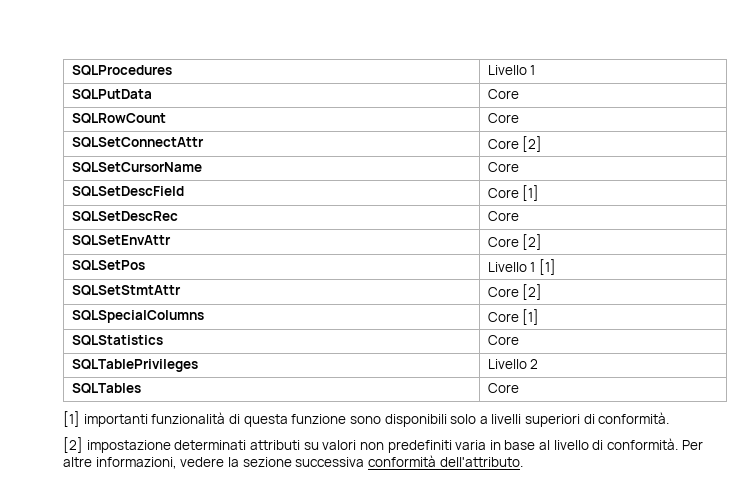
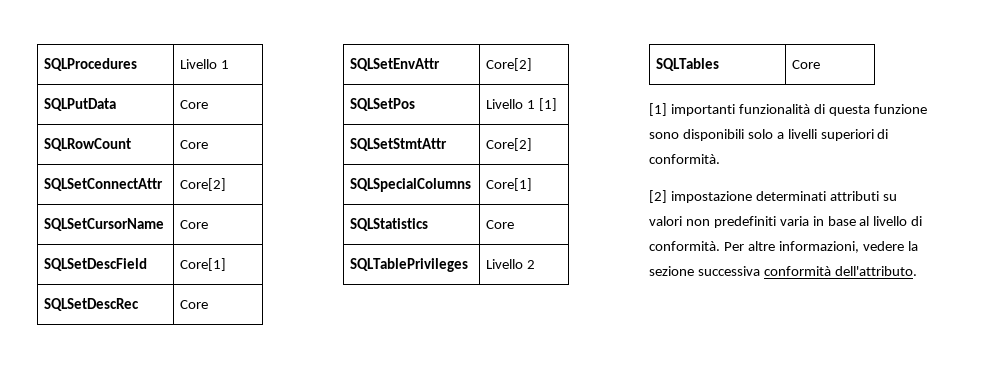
- SQLSetConnectAttr | Core [2]
+ SQLSetConnectAttr | Core[2]
- SQLSetDescField | Core [1]
+ SQLSetDescField | Core[1]
- SQLSetEnvAttr | Core [2]
+ SQLSetEnvAttr | Core[2]
- SQLSetStmtAttr | Core [2]
+ SQLSetStmtAttr | Core[2]
- SQLSpecialColumns | Core [1]
+ SQLSpecialColumns | Core[1]

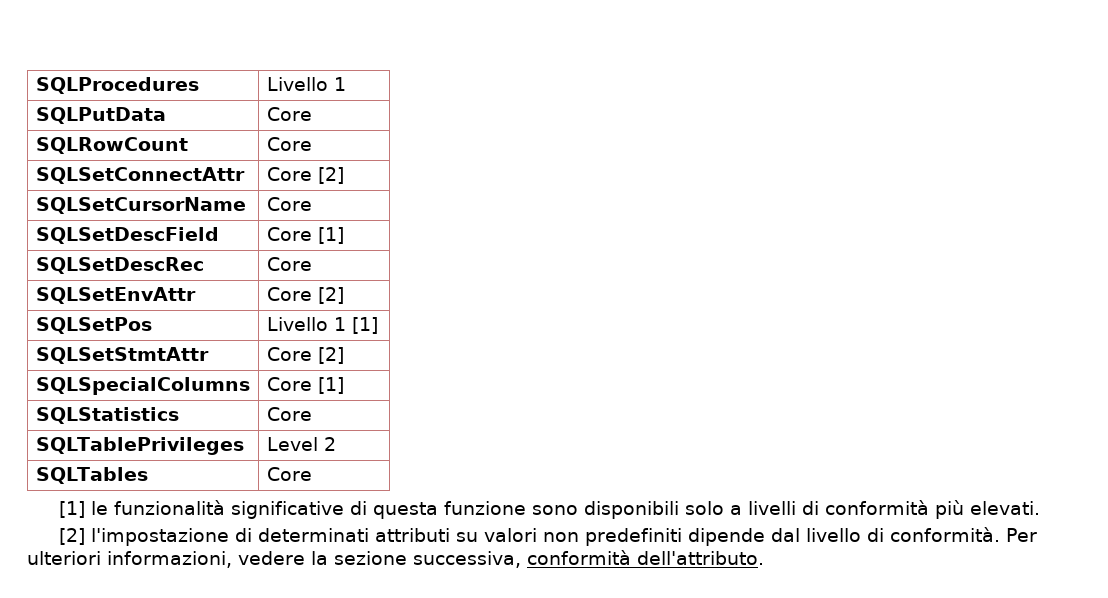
- SQLSetConnectAttr | Core[2]
+ SQLSetConnectAttr | Core [2]
- SQLSetDescField | Core[1]
+ SQLSetDescField | Core [1]
- SQLSetEnvAttr | Core[2]
+ SQLSetEnvAttr | Core [2]
- SQLSetStmtAttr | Core[2]
+ SQLSetStmtAttr | Core [2]
- SQLSpecialColumns | Core[1]
+ SQLSpecialColumns | Core [1]
- SQLTablePrivileges | Livello 2
+ SQLTablePrivileges | Level 2
- [1] importanti funzionalità di questa funzione sono disponibili solo a livelli superiori di conformità.
- [2] impostazione determinati attributi su valori non predefiniti varia in base al livello di conformità.
+ [1] le funzionalità significative di questa funzione sono disponibili solo a livelli di conformità più elevati.
+ [2] l'impostazione di determinati attributi su valori non predefiniti dipende dal livello di conformità.
- Per altre informazioni, vedere la sezione successiva conformità dell'attributo.
+ Per ulteriori informazioni, vedere la sezione successiva, conformità dell'attributo.

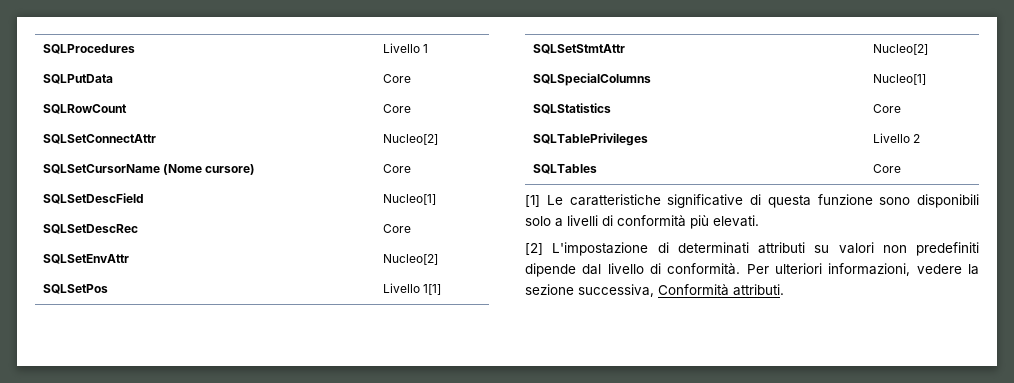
- SQLSetConnectAttr | Core [2]
+ SQLSetConnectAttr | Nucleo[2]
- SQLSetCursorName | Core
+ SQLSetCursorName (Nome cursore) | Core
- SQLSetDescField | Core [1]
+ SQLSetDescField | Nucleo[1]
- SQLSetEnvAttr | Core [2]
+ SQLSetEnvAttr | Nucleo[2]
- SQLSetPos | Livello 1 [1]
+ SQLSetPos | Livello 1[1]
- SQLSetStmtAttr | Core [2]
+ SQLSetStmtAttr | Nucleo[2]
- SQLSpecialColumns | Core [1]
+ SQLSpecialColumns | Nucleo[1]
- SQLTablePrivileges | Level 2
+ SQLTablePrivileges | Livello 2
- [1] le funzionalità significative di questa funzione sono disponibili solo a livelli di conformità più elevati.
+ [1] Le caratteristiche significative di questa funzione sono disponibili solo a livelli di conformità più elevati.
- [2] l'impostazione di determinati attributi su valori non predefiniti dipende dal livello di conformità.
+ [2] L'impostazione di determinati attributi su valori non predefiniti dipende dal livello di conformità.
- Per ulteriori informazioni, vedere la sezione successiva, conformità dell'attributo.
+ Per ulteriori informazioni, vedere la sezione successiva, Conformità attributi.

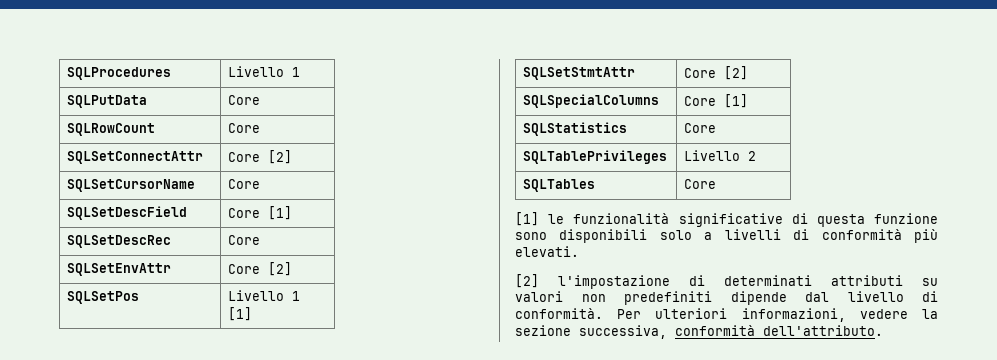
- SQLSetConnectAttr | Nucleo[2]
+ SQLSetConnectAttr | Core [2]
- SQLSetCursorName (Nome cursore) | Core
+ SQLSetCursorName | Core
- SQLSetDescField | Nucleo[1]
+ SQLSetDescField | Core [1]
- SQLSetEnvAttr | Nucleo[2]
+ SQLSetEnvAttr | Core [2]
- SQLSetPos | Livello 1[1]
+ SQLSetPos | Livello 1 [1]
- SQLSetStmtAttr | Nucleo[2]
+ SQLSetStmtAttr | Core [2]
- SQLSpecialColumns | Nucleo[1]
+ SQLSpecialColumns | Core [1]
- [1] Le caratteristiche significative di questa funzione sono disponibili solo a livelli di conformità più elevati.
+ [1] le funzionalità significative di questa funzione sono disponibili solo a livelli di conformità più elevati.
- [2] L'impostazione di determinati attributi su valori non predefiniti dipende dal livello di conformità.
+ [2] l'impostazione di determinati attributi su valori non predefiniti dipende dal livello di conformità.
- Per ulteriori informazioni, vedere la sezione successiva, Conformità attributi.
+ Per ulteriori informazioni, vedere la sezione successiva, conformità dell'attributo.

